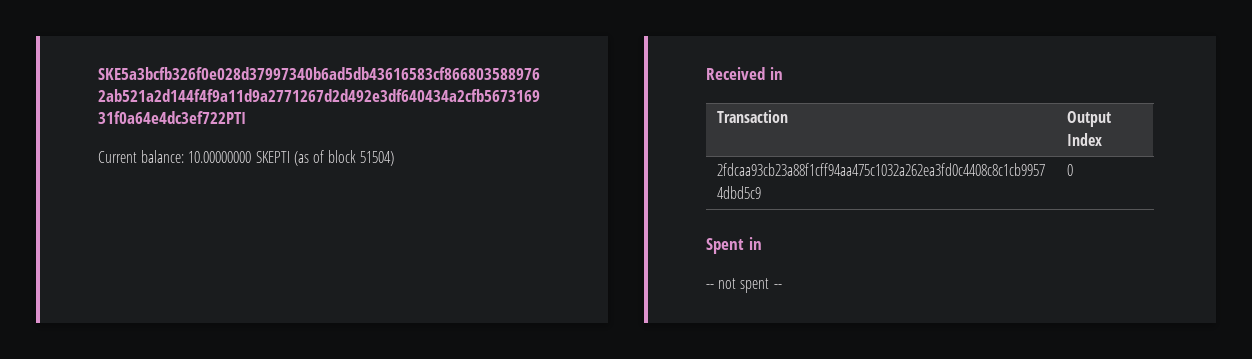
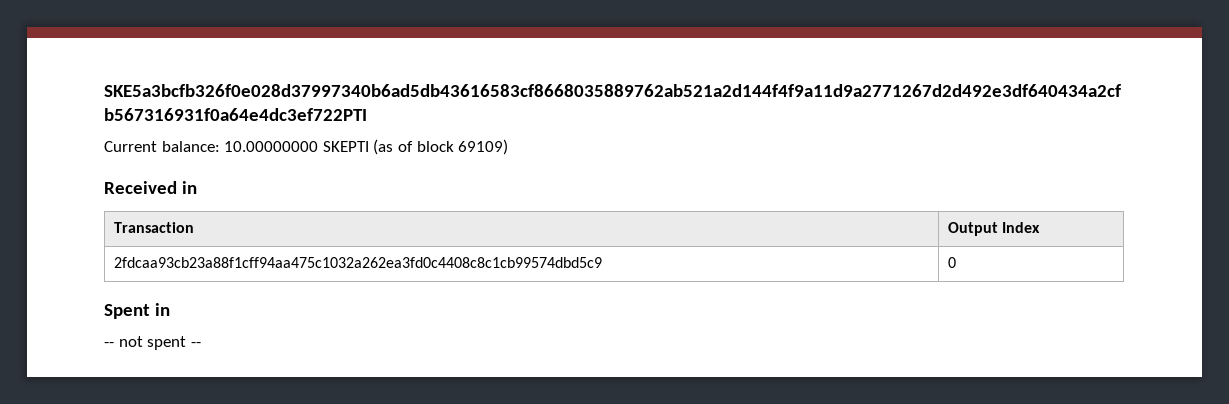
- Current balance: 10.00000000 SKEPTI (as of block 51504)
+ Current balance: 10.00000000 SKEPTI (as of block 69109)

